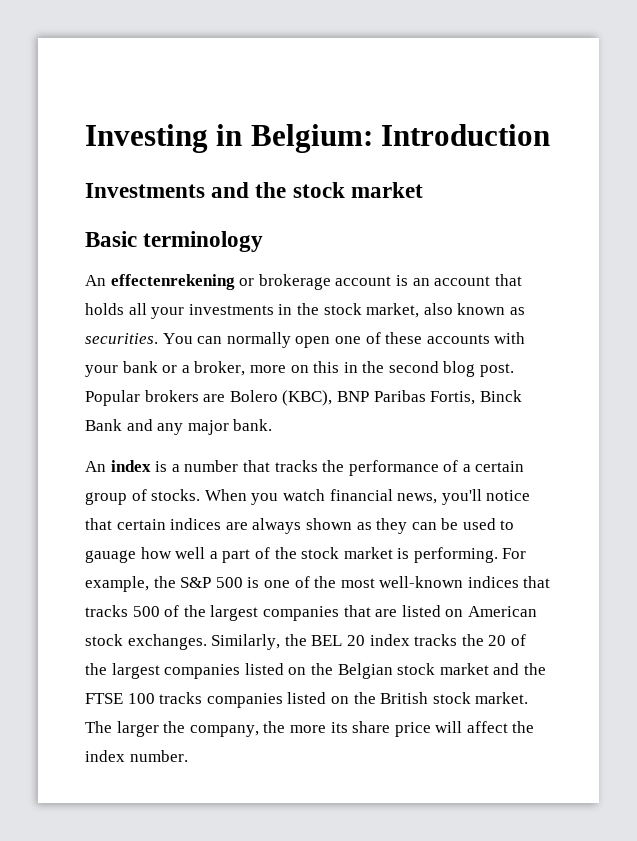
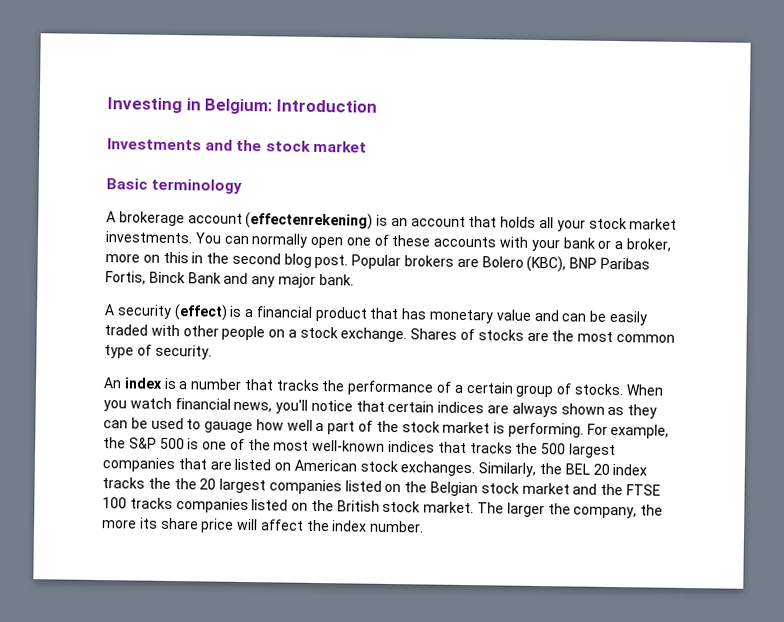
- An effectenrekening or brokerage account is an account that holds all your investments in the stock market, also known as securities.
+ A brokerage account (effectenrekening) is an account that holds all your stock market investments.
+ A security (effect) is a financial product that has monetary value and can be easily traded with other people on a stock exchange. Shares of stocks are the most common type of security.
- For example, the S&P 500 is one of the most well-known indices that tracks 500 of the largest companies that are listed on American stock exchanges.
+ For example, the S&P 500 is one of the most well-known indices that tracks the 500 largest companies that are listed on American stock exchanges.
- Similarly, the BEL 20 index tracks the 20 of the largest companies listed on the Belgian stock market and the FTSE 100 tracks companies listed on the British stock market.
+ Similarly, the BEL 20 index tracks the the 20 largest companies listed on the Belgian stock market and the FTSE 100 tracks companies listed on the British stock market.

